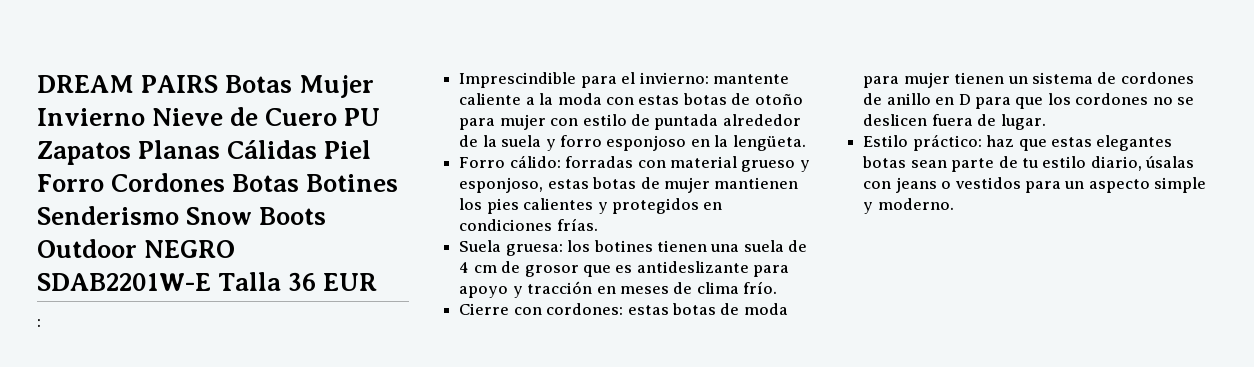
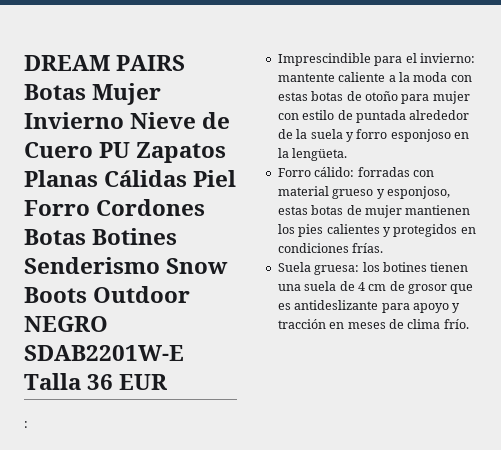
- Cierre con cordones: estas botas de moda para mujer tienen un sistema de cordones de anillo en D para que los cordones no se deslicen fuera de lugar.
- Estilo práctico: haz que estas elegantes botas sean parte de tu estilo diario, úsalas con jeans o vestidos para un aspecto simple y moderno.

